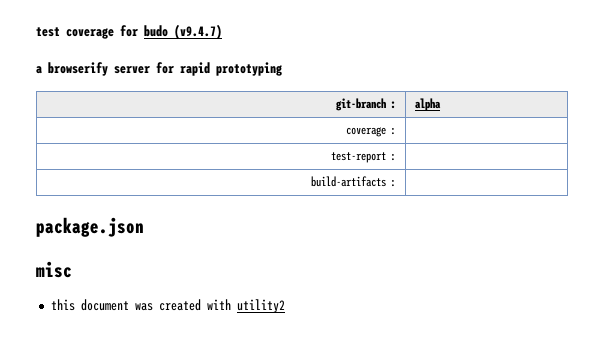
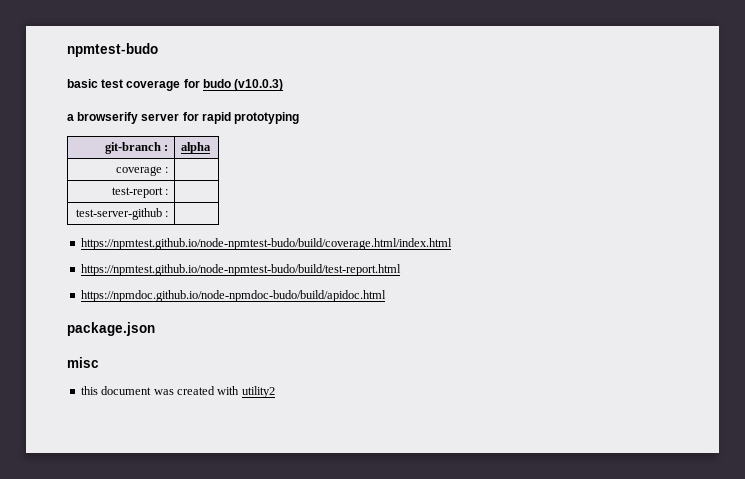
- test coverage for budo (v9.4.7)
+ npmtest-budo
+ basic test coverage for budo (v10.0.3)
- build-artifacts : |
+ test-server-github : |
+ https://npmtest.github.io/node-npmtest-budo/build/coverage.html/index.html
+ https://npmtest.github.io/node-npmtest-budo/build/test-report.html
+ https://npmdoc.github.io/node-npmdoc-budo/build/apidoc.html

